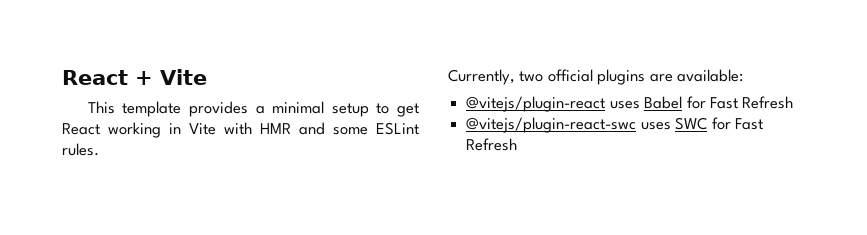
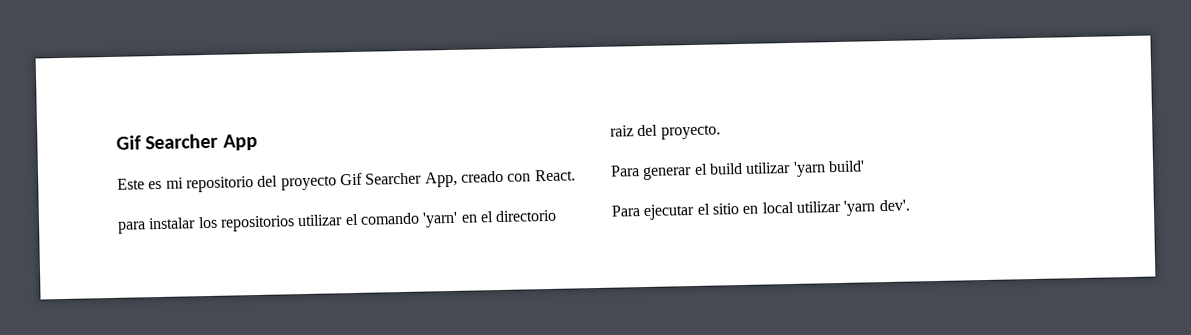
- React + Vite
- This template provides a minimal setup to get React working in Vite with HMR and some ESLint rules.
- Currently, two official plugins are available:
- @vitejs/plugin-react uses Babel for Fast Refresh
- @vitejs/plugin-react-swc uses SWC for Fast Refresh
+ Gif Searcher App
+ Este es mi repositorio del proyecto Gif Searcher App, creado con React.
+ para instalar los repositorios utilizar el comando 'yarn' en el directorio raiz del proyecto.
+ Para generar el build utilizar 'yarn build'
+ Para ejecutar el sitio en local utilizar 'yarn dev'.

